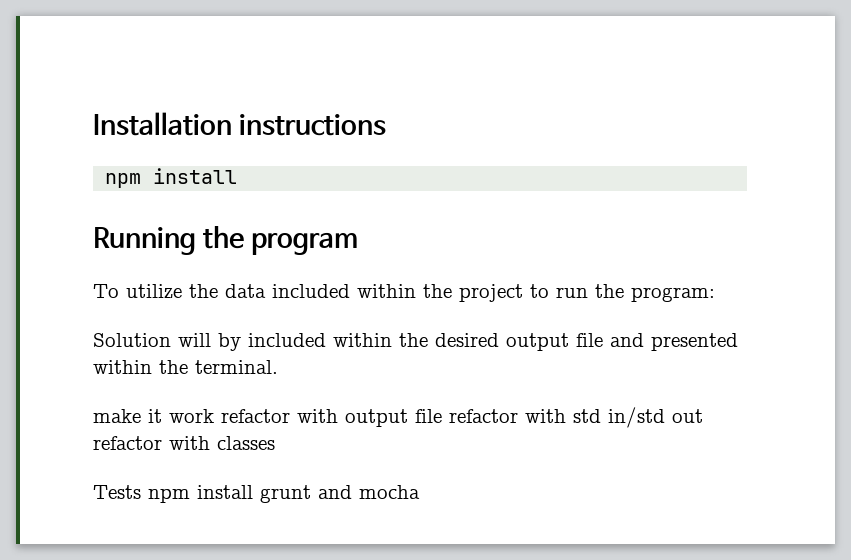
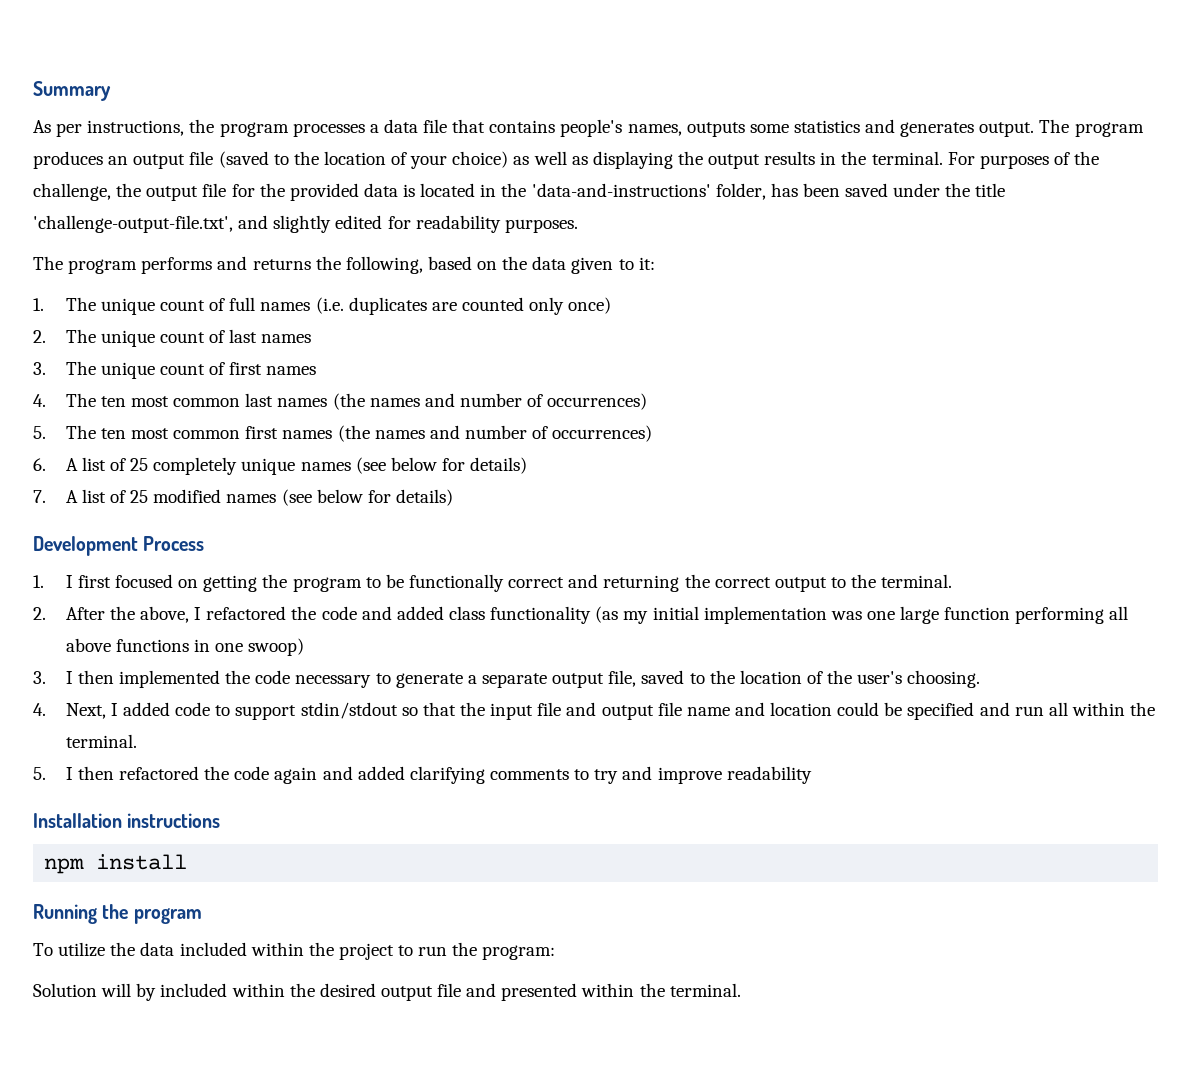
+ Summary
+ As per instructions, the program processes a data file that contains people's names, outputs some statistics and generates output. The program produces an output file (saved to the location of your choice) as well as displaying the output results in the terminal. For purposes of the challenge, the output file for the provided data is located in the 'data-and-instructions' folder, has been saved under the title 'challenge-output-file.txt', and slightly edited for readability purposes.
+ The program performs and returns the following, based on the data given to it:
+ 1. The unique count of full names (i.e. duplicates are counted only once)
+ 2. The unique count of last names
+ 3. The unique count of first names
+ 4. The ten most common last names (the names and number of occurrences)
+ 5. The ten most common first names (the names and number of occurrences)
+ 6. A list of 25 completely unique names (see below for details)
+ 7. A list of 25 modified names (see below for details)
+ Development Process
+ 1. I first focused on getting the program to be functionally correct and returning the correct output to the terminal.
+ 2. After the above, I refactored the code and added class functionality (as my initial implementation was one large function performing all above functions in one swoop)
+ 3. I then implemented the code necessary to generate a separate output file, saved to the location of the user's choosing.
+ 4. Next, I added code to support stdin/stdout so that the input file and output file name and location could be specified and run all within the terminal.
+ 5. I then refactored the code again and added clarifying comments to try and improve readability
- make it work refactor with output file refactor with std in/std out refactor with classes
- Tests npm install grunt and mocha

